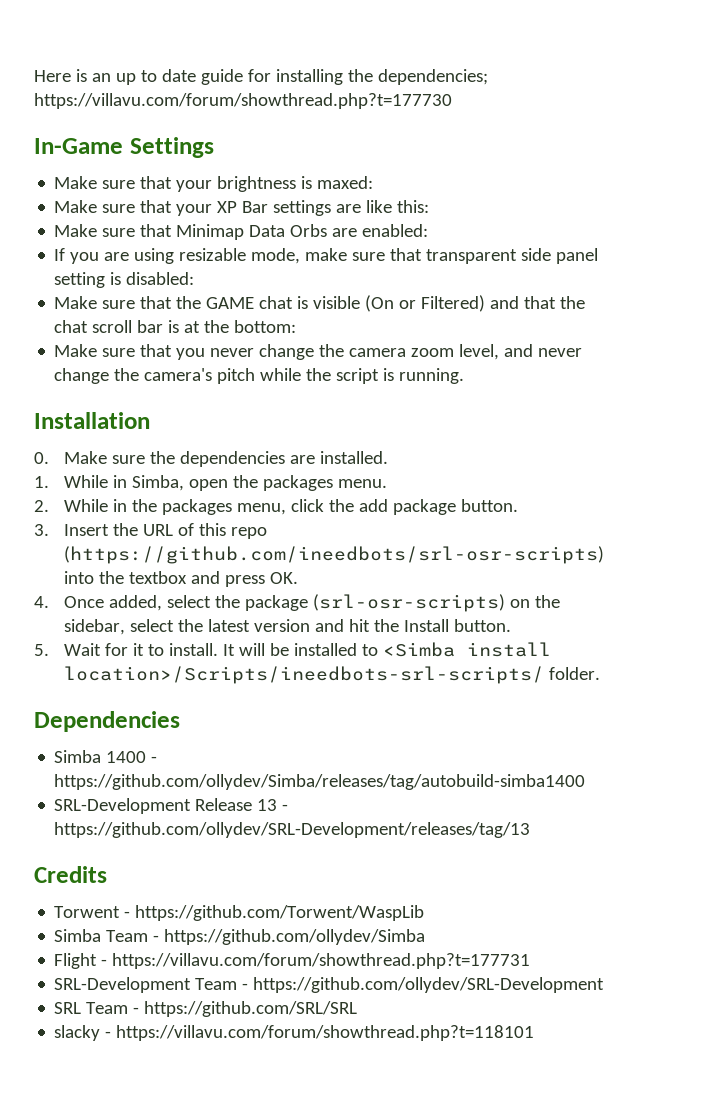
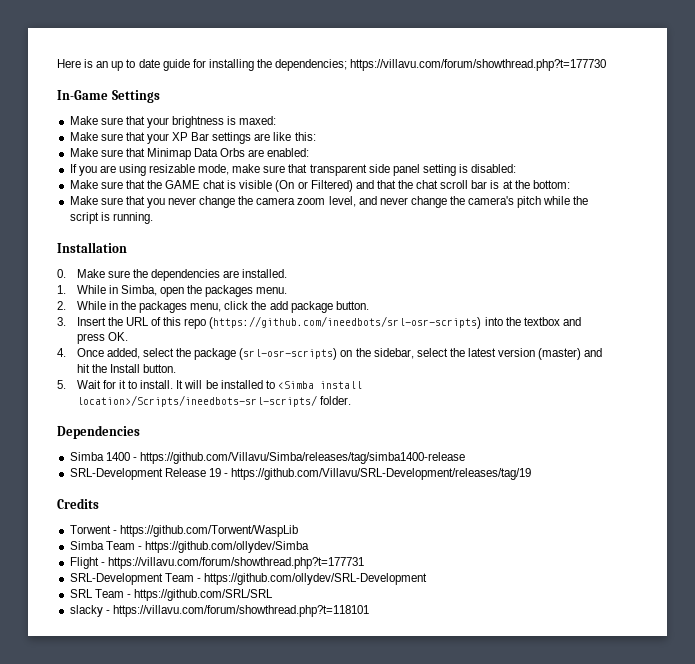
- 4. Once added, select the package (srl-osr-scripts) on the sidebar, select the latest version and hit the Install button.
+ 4. Once added, select the package (srl-osr-scripts) on the sidebar, select the latest version (master) and hit the Install button.
- Simba 1400 - https://github.com/ollydev/Simba/releases/tag/autobuild-simba1400
+ Simba 1400 - https://github.com/Villavu/Simba/releases/tag/simba1400-release
- SRL-Development Release 13 - https://github.com/ollydev/SRL-Development/releases/tag/13
+ SRL-Development Release 19 - https://github.com/Villavu/SRL-Development/releases/tag/19

